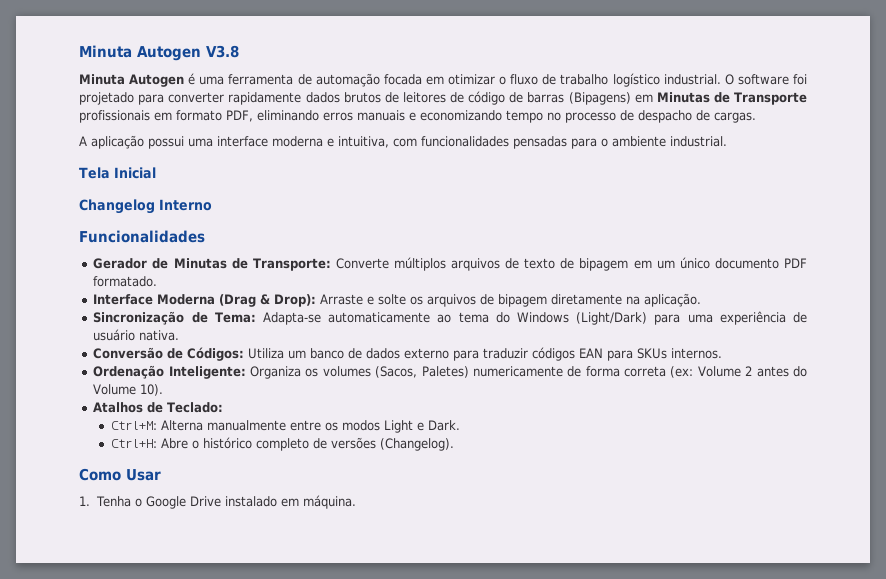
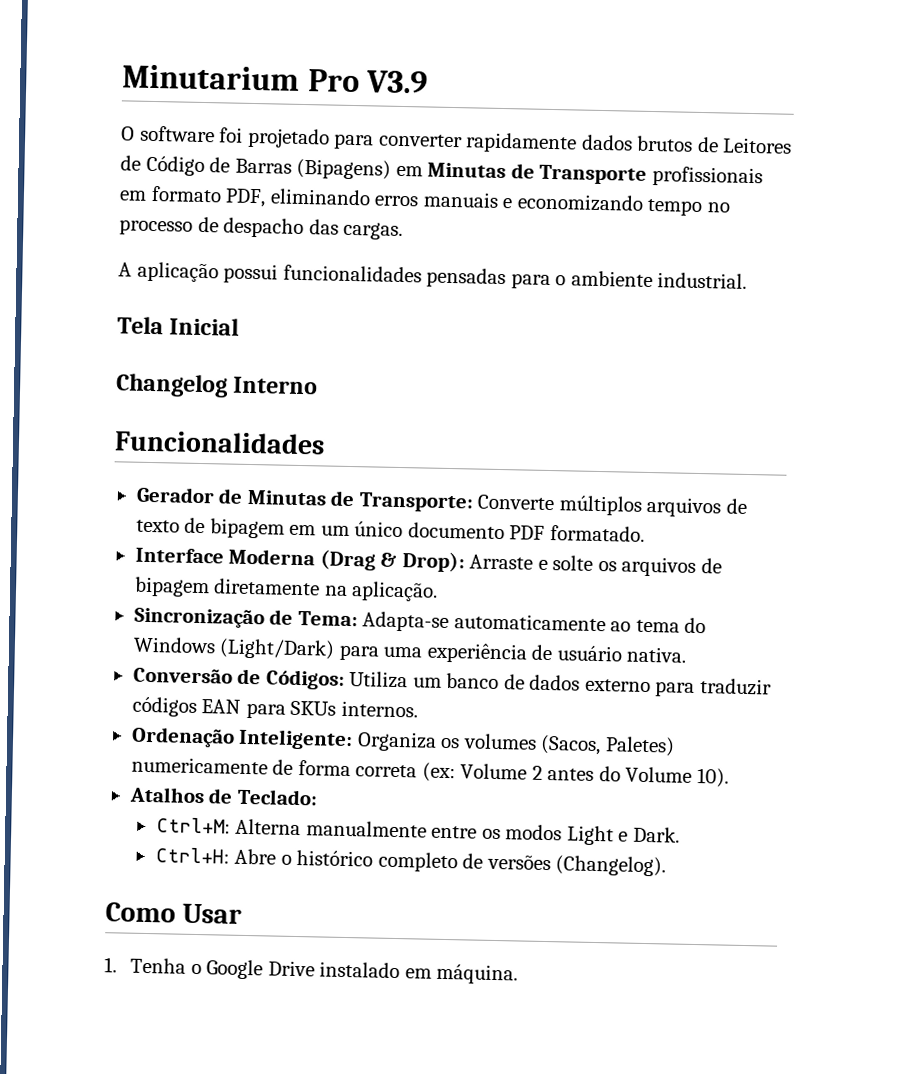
- Minuta Autogen V3.8
- Minuta Autogen é uma ferramenta de automação focada em otimizar o fluxo de trabalho logístico industrial. O software foi projetado para converter rapidamente dados brutos de leitores de código de barras (Bipagens) em Minutas de Transporte profissionais em formato PDF, eliminando erros manuais e economizando tempo no processo de despacho de cargas.
+ Minutarium Pro V3.9
+ O software foi projetado para converter rapidamente dados brutos de Leitores de Código de Barras (Bipagens) em Minutas de Transporte profissionais em formato PDF, eliminando erros manuais e economizando tempo no processo de despacho das cargas.
- A aplicação possui uma interface moderna e intuitiva, com funcionalidades pensadas para o ambiente industrial.
+ A aplicação possui funcionalidades pensadas para o ambiente industrial.

